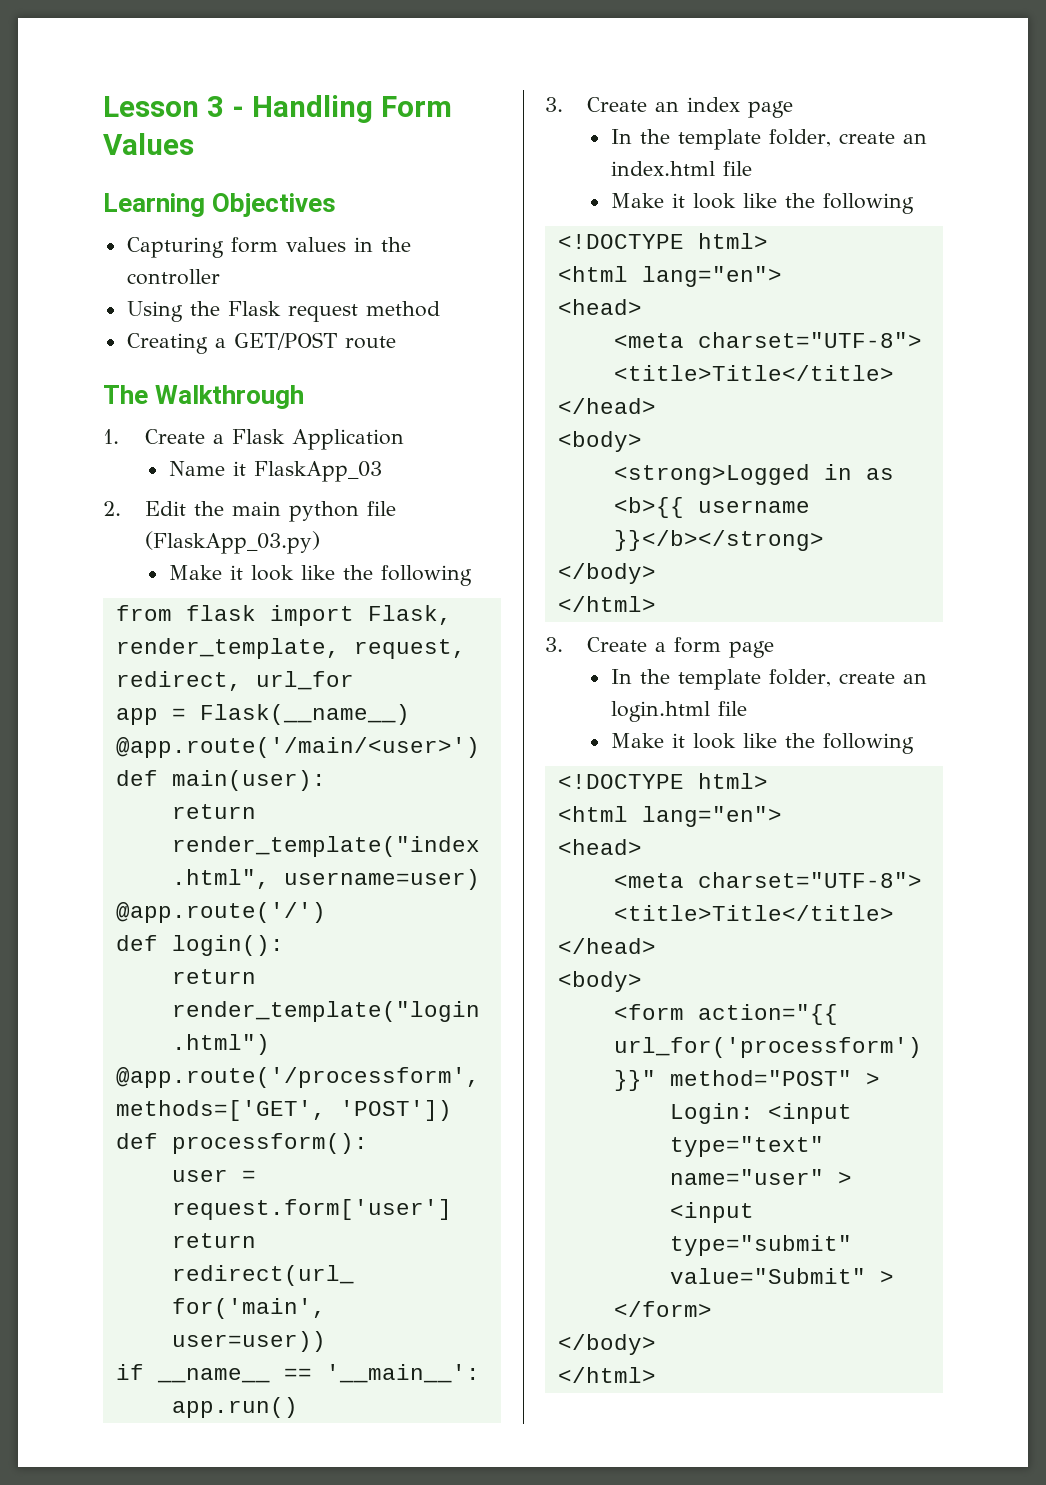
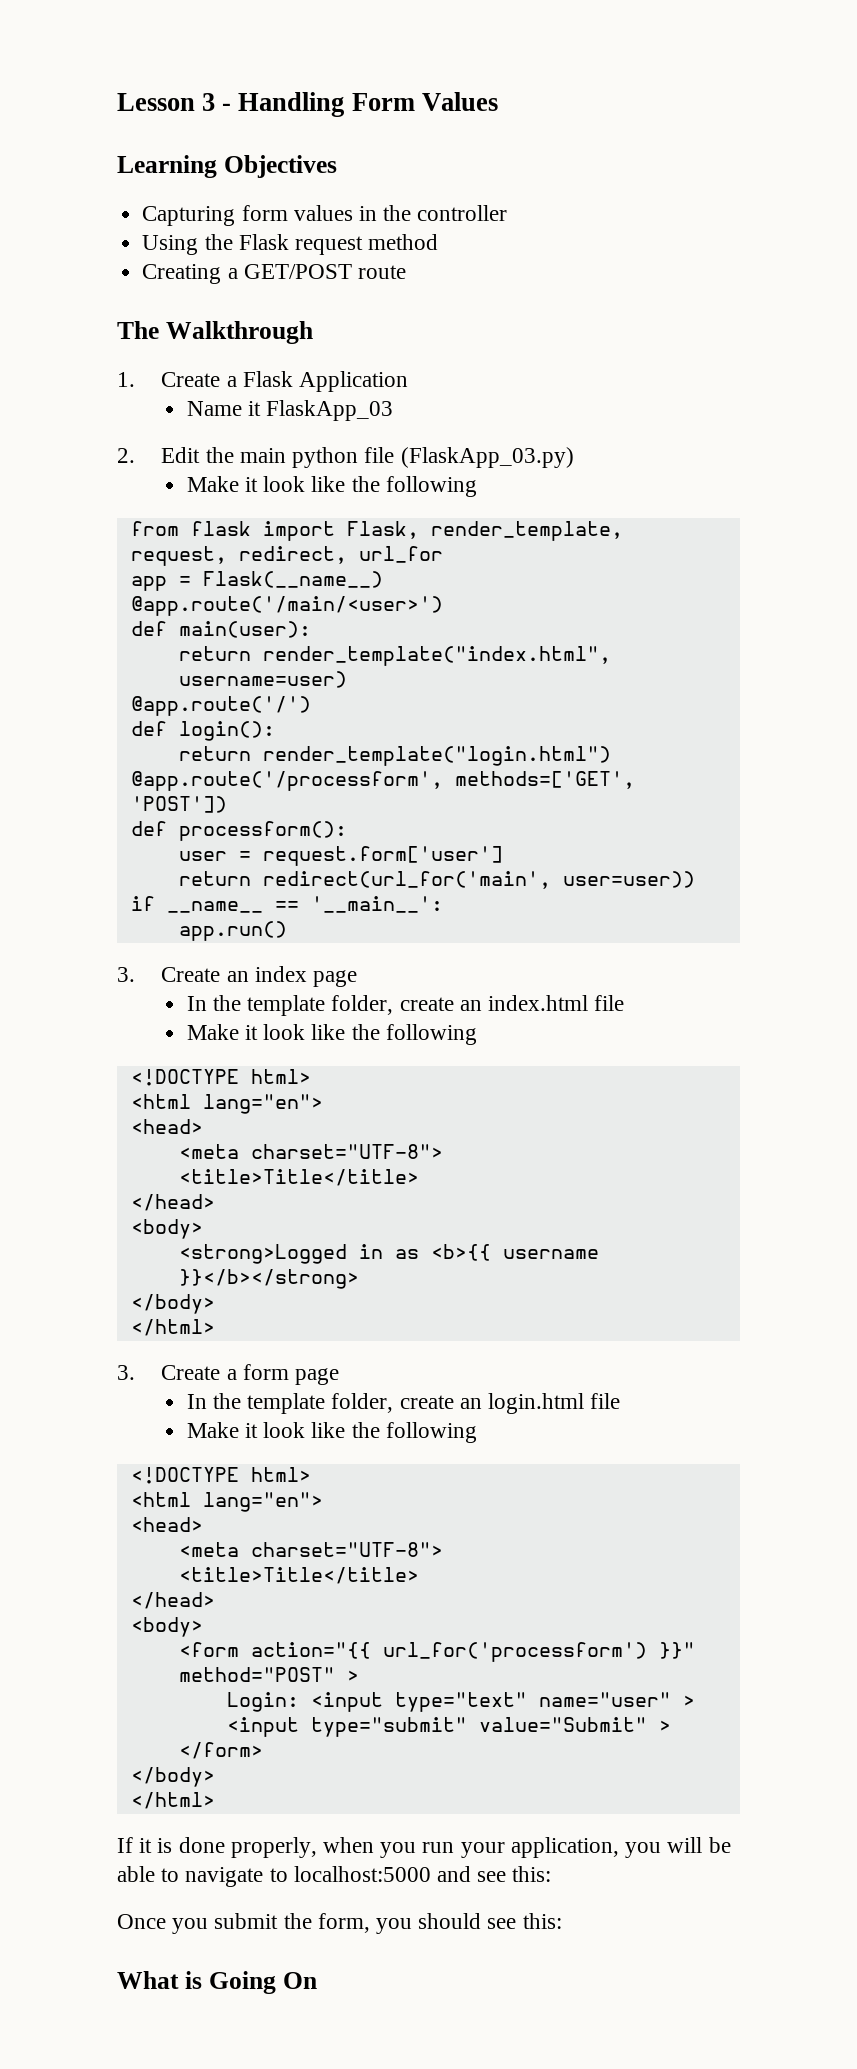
+ If it is done properly, when you run your application, you will be able to navigate to localhost:5000 and see this:
+ Once you submit the form, you should see this:
+ What is Going On

